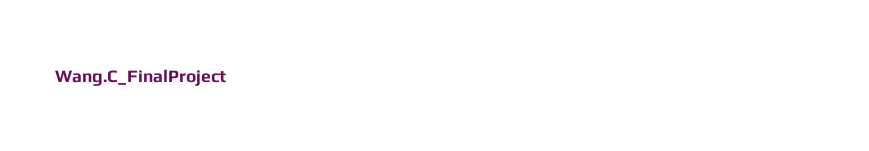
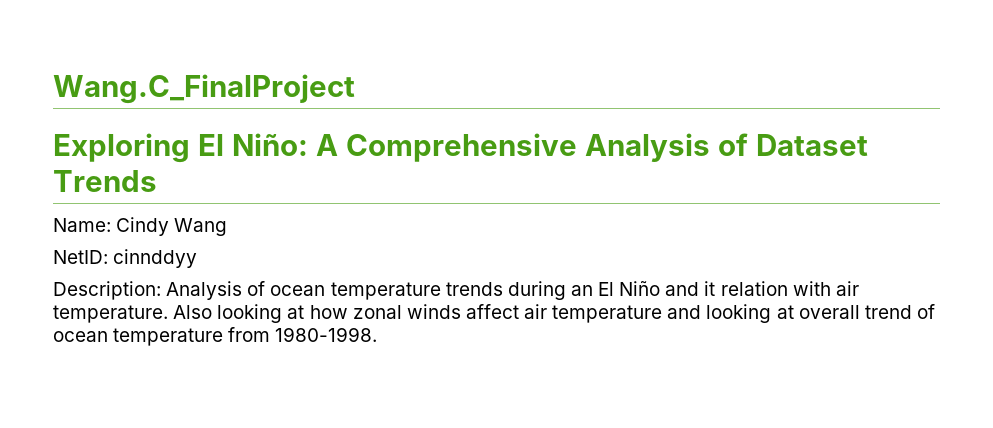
+ Exploring El Niño: A Comprehensive Analysis of Dataset Trends
+ Name: Cindy Wang
+ NetID: cinnddyy
+ Description: Analysis of ocean temperature trends during an El Niño and it relation with air temperature. Also looking at how zonal winds affect air temperature and looking at overall trend of ocean temperature from 1980-1998.

